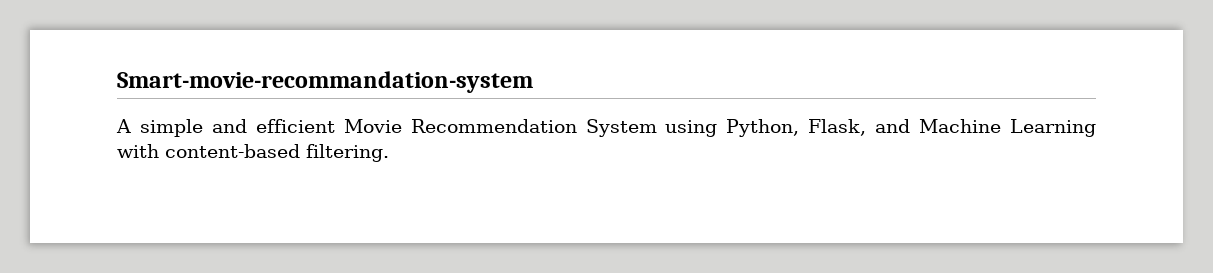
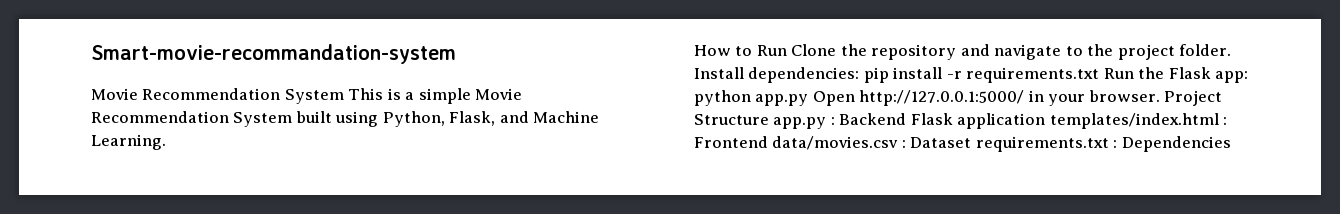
- A simple and efficient Movie Recommendation System using Python, Flask, and Machine Learning with content-based filtering.
+ Movie Recommendation System This is a simple Movie Recommendation System built using Python, Flask, and Machine Learning.
+ How to Run Clone the repository and navigate to the project folder. Install dependencies: pip install -r requirements.txt Run the Flask app: python app.py Open http://127.0.0.1:5000/ in your browser. Project Structure app.py : Backend Flask application templates/index.html : Frontend data/movies.csv : Dataset requirements.txt : Dependencies

